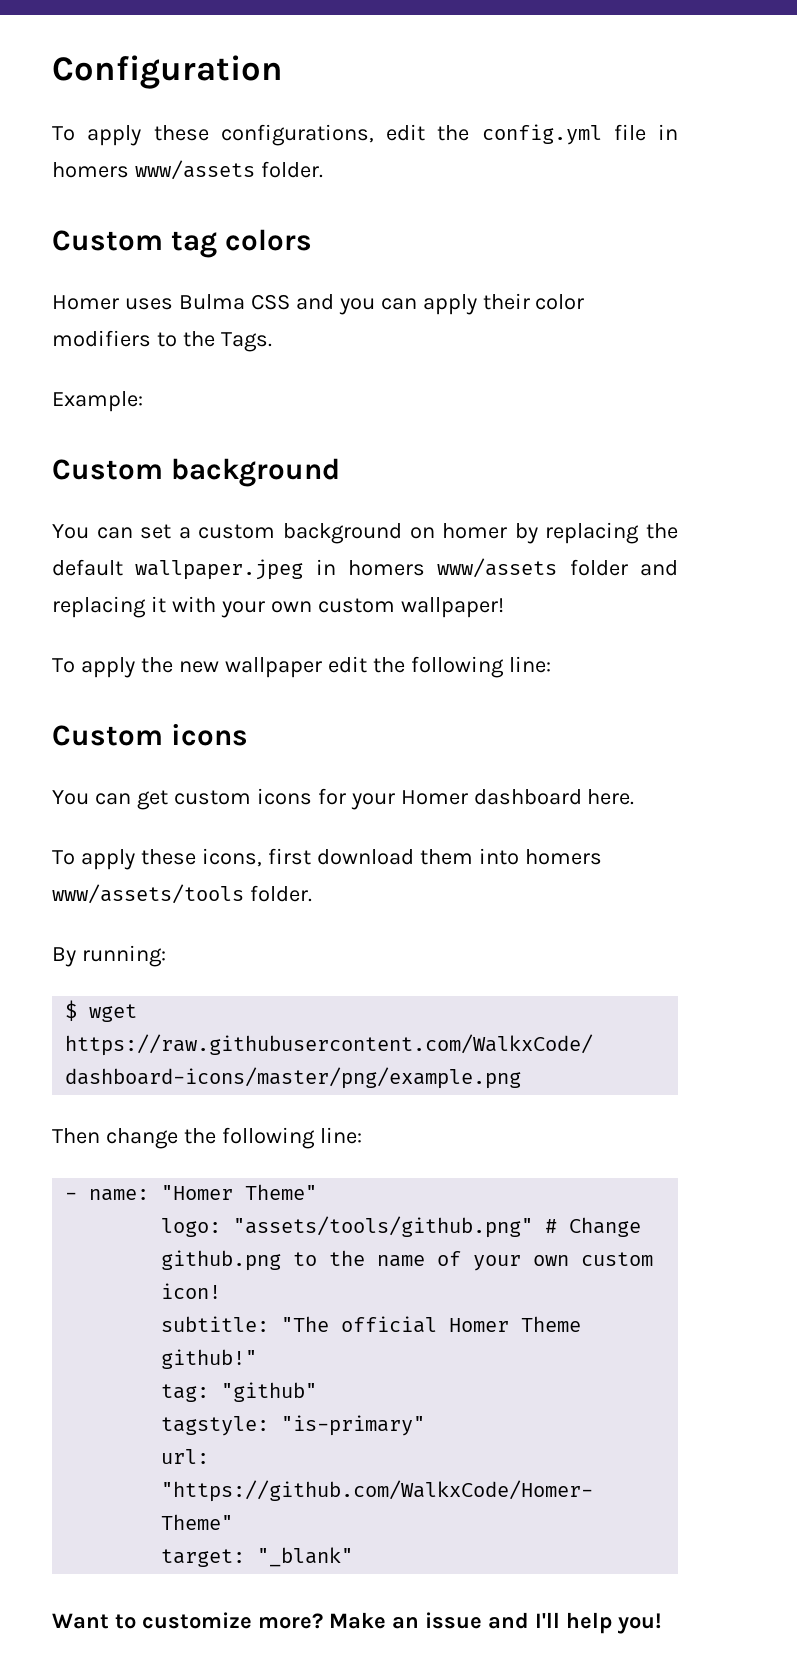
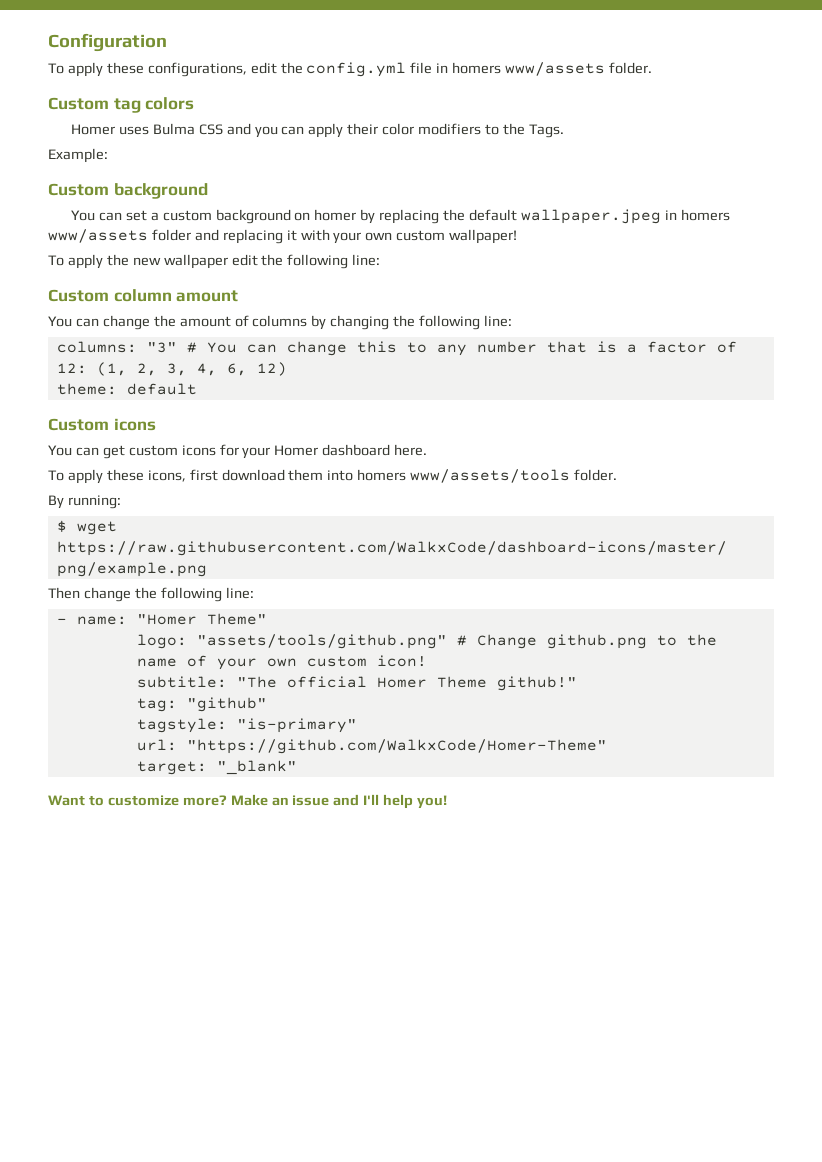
+ Custom column amount
+ You can change the amount of columns by changing the following line:
+ columns: "3" # You can change this to any number that is a factor of 12: (1, 2, 3, 4, 6, 12)
+ theme: default

